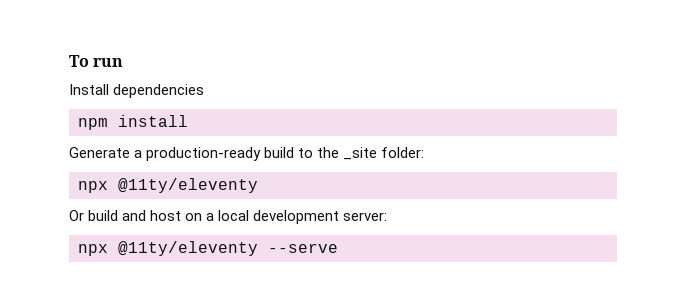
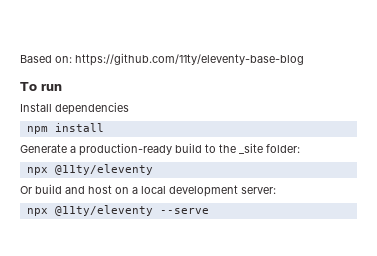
+ Based on: https://github.com/11ty/eleventy-base-blog

